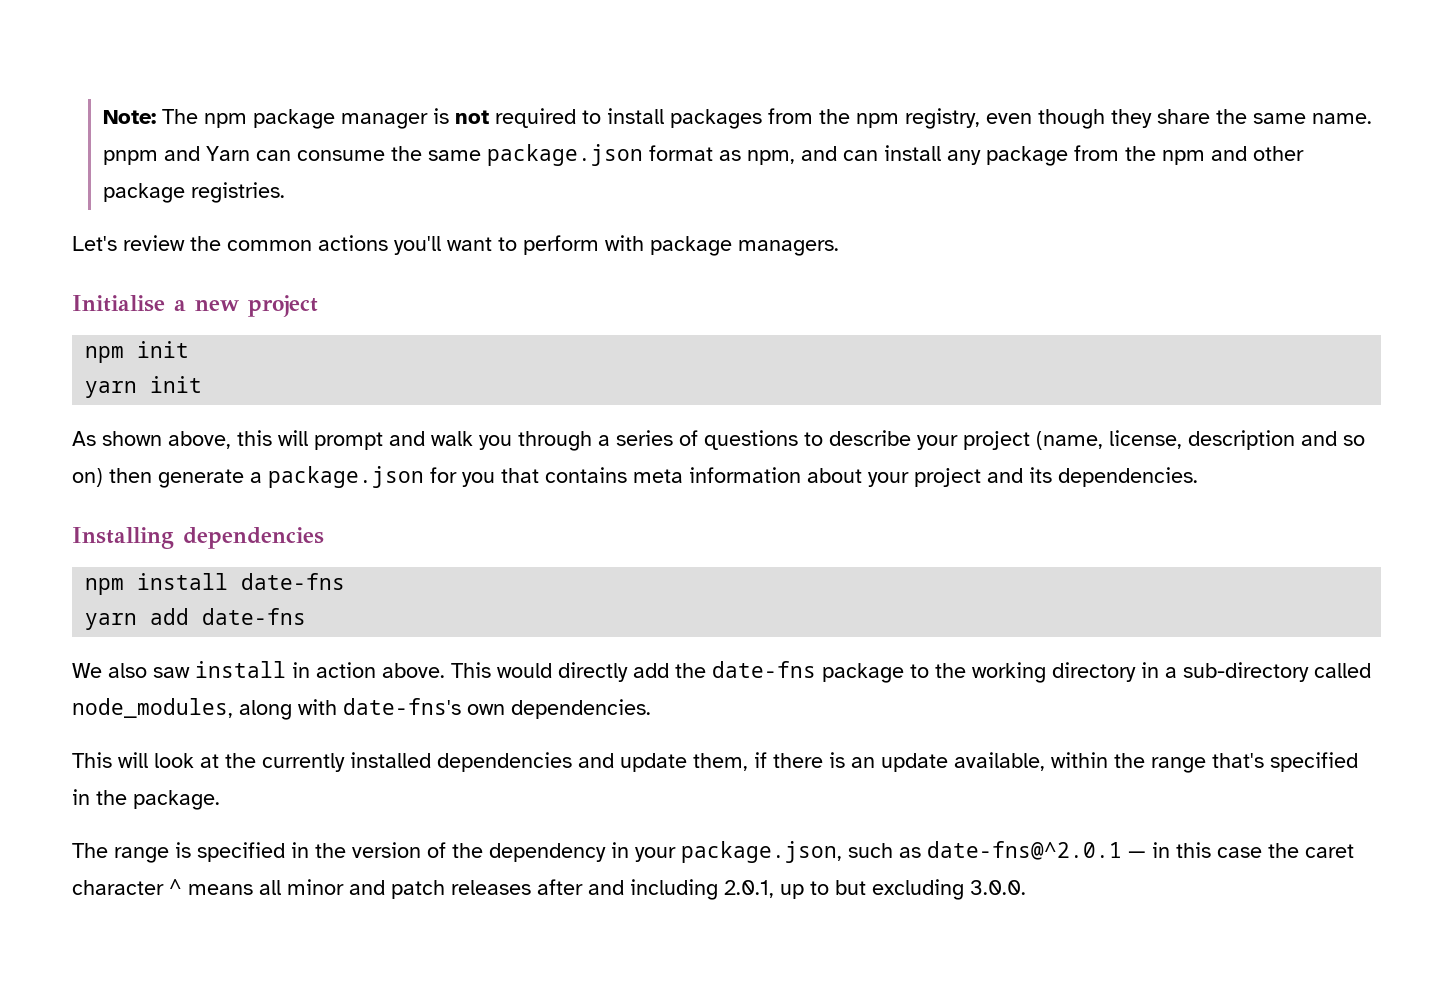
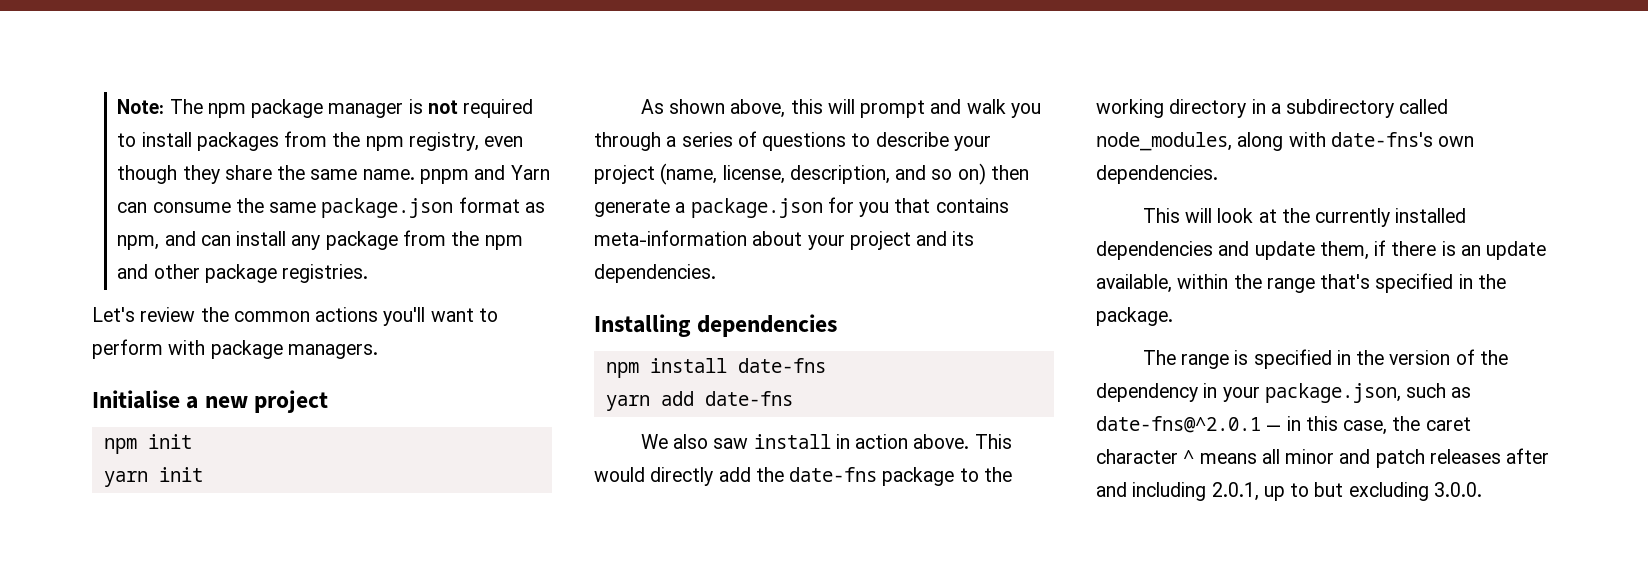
- As shown above, this will prompt and walk you through a series of questions to describe your project (name, license, description and so on) then generate a package.json for you that contains meta information about your project and its dependencies.
+ As shown above, this will prompt and walk you through a series of questions to describe your project (name, license, description, and so on) then generate a package.json for you that contains meta-information about your project and its dependencies.
- This would directly add the date-fns package to the working directory in a sub-directory called node_modules, along with date-fns's own dependencies.
+ This would directly add the date-fns package to the working directory in a subdirectory called node_modules, along with date-fns's own dependencies.
- The range is specified in the version of the dependency in your package.json, such as date-fns@^2.0.1 — in this case the caret character ^ means all minor and patch releases after and including 2.0.1, up to but excluding 3.0.0.
+ The range is specified in the version of the dependency in your package.json, such as date-fns@^2.0.1 — in this case, the caret character ^ means all minor and patch releases after and including 2.0.1, up to but excluding 3.0.0.

